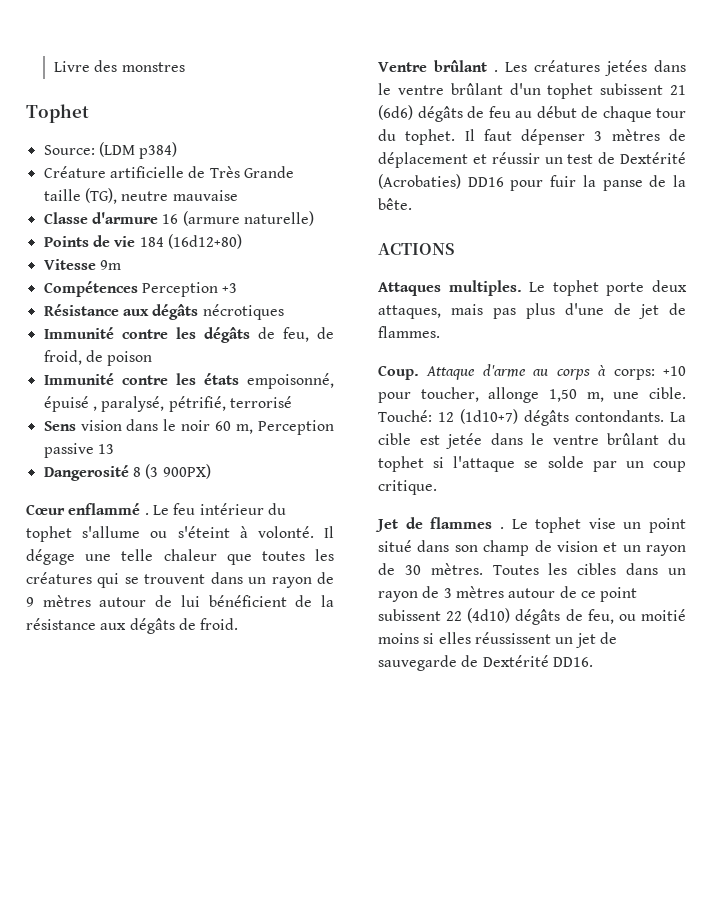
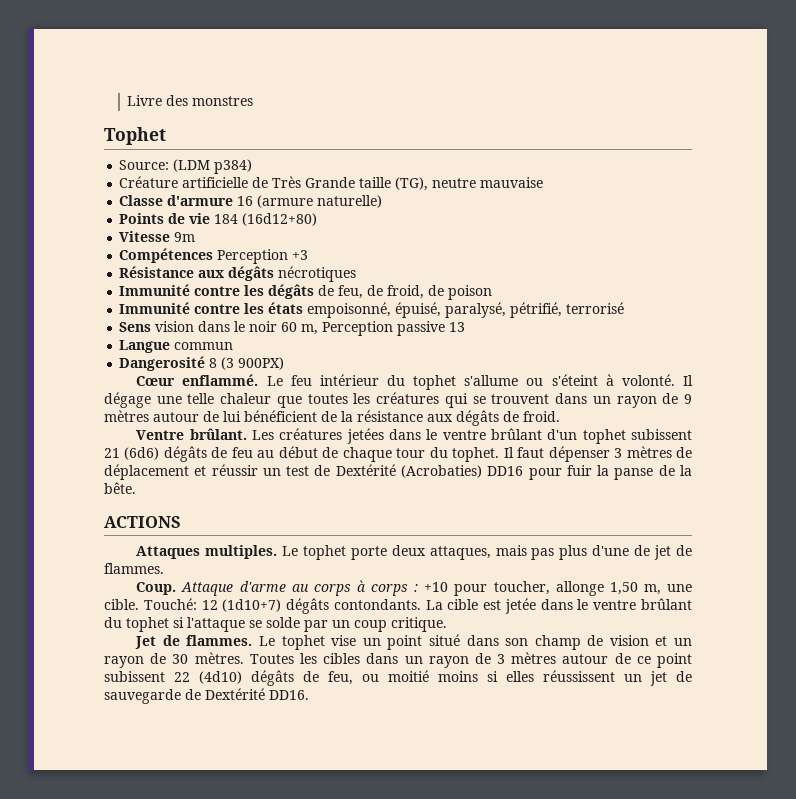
- Immunité contre les états empoisonné, épuisé , paralysé, pétrifié, terrorisé
+ Immunité contre les états empoisonné, épuisé, paralysé, pétrifié, terrorisé
+ Langue commun
- Cœur enflammé .
+ Cœur enflammé.
- Ventre brûlant .
+ Ventre brûlant.
- Attaque d'arme au corps à corps: +10 pour toucher, allonge 1,50 m, une cible.
+ Attaque d'arme au corps à corps : +10 pour toucher, allonge 1,50 m, une cible.
- Jet de flammes .
+ Jet de flammes.

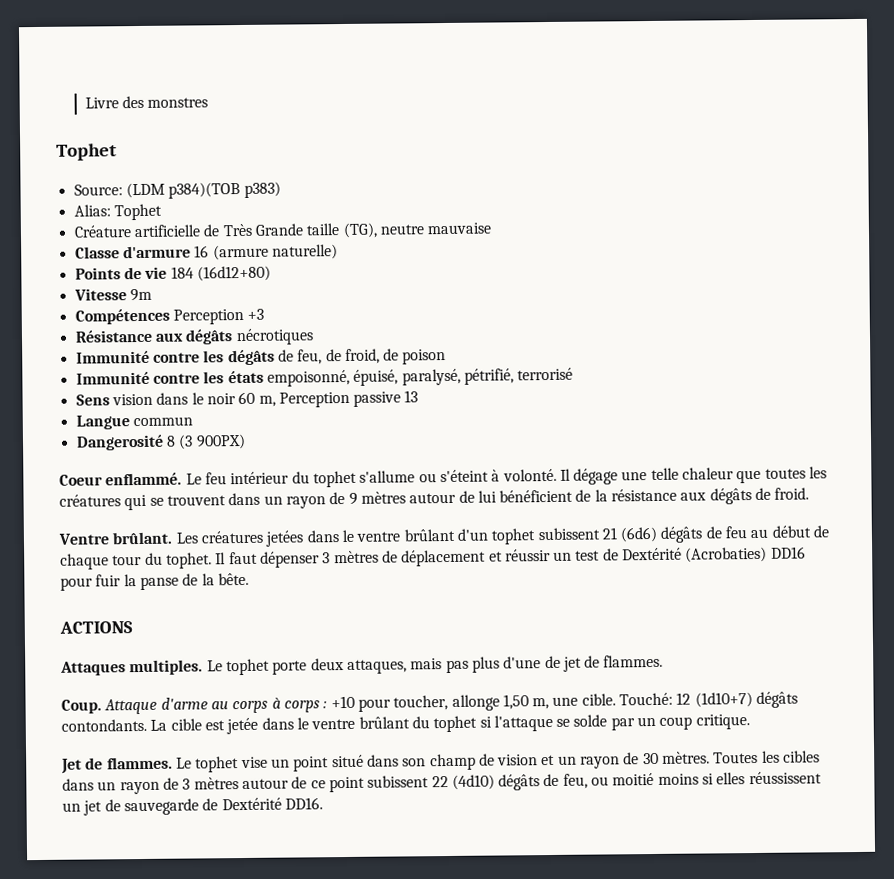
- Source: (LDM p384)
+ Source: (LDM p384)(TOB p383)
+ Alias: Tophet
- Cœur enflammé.
+ Coeur enflammé.

